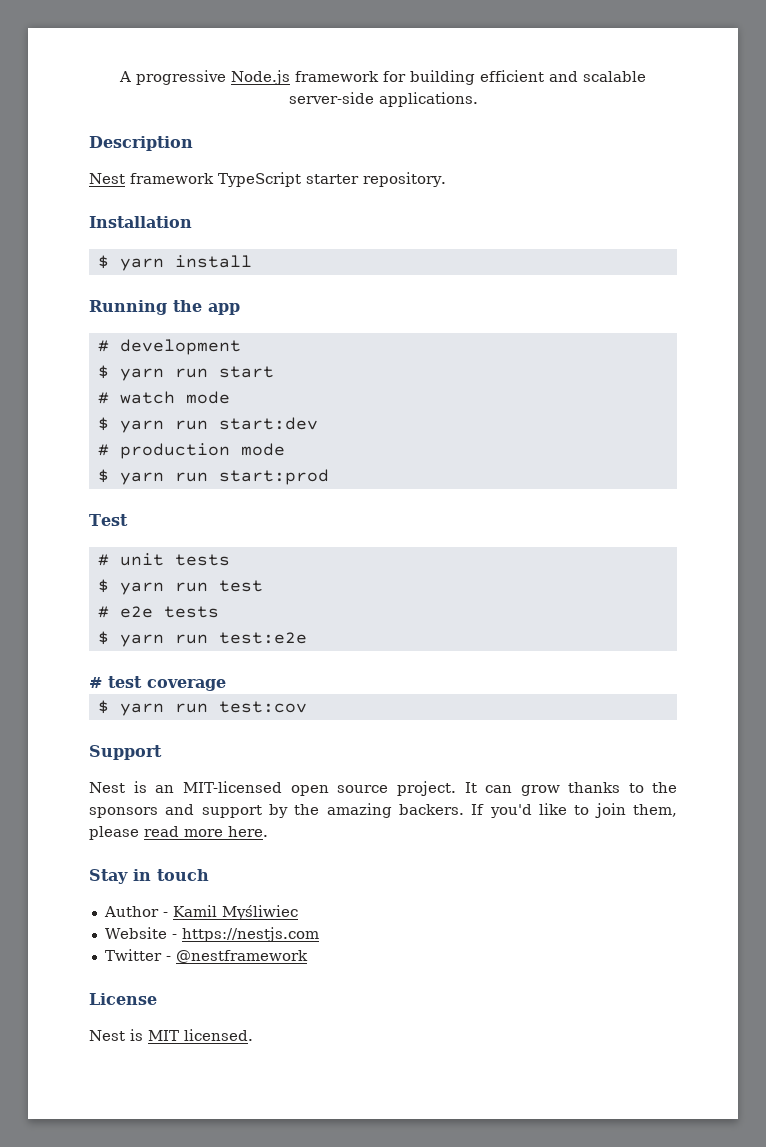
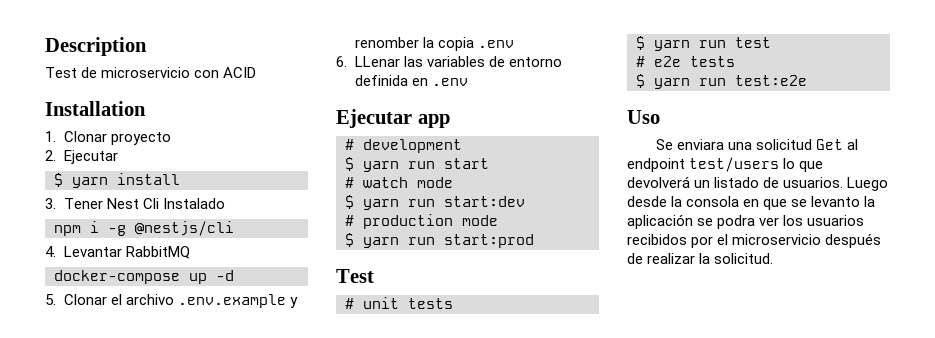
- A progressive Node.js framework for building efficient and scalable server-side applications.
  Description
- Nest framework TypeScript starter repository.
+ Test de microservicio con ACID
  Installation
+ 1. Clonar proyecto
+ 2. Ejecutar
  $ yarn install
- Running the app
+ 3. Tener Nest Cli Instalado
+ npm i -g @nestjs/cli
+ 4. Levantar RabbitMQ
+ docker-compose up -d
+ 5. Clonar el archivo .env.example y renomber la copia .env
+ 6. LLenar las variables de entorno definida en .env
+ Ejecutar app
- # test coverage
- $ yarn run test:cov
- Support
- Nest is an MIT-licensed open source project. It can grow thanks to the sponsors and support by the amazing backers. If you'd like to join them, please read more here.
- Stay in touch
- Author - Kamil Myśliwiec
- Website - https://nestjs.com
- Twitter - @nestframework
- License
- Nest is MIT licensed.
+ Uso
+ Se enviara una solicitud Get al endpoint test/users lo que devolverá un listado de usuarios. Luego desde la consola en que se levanto la aplicación se podra ver los usuarios recibidos por el microservicio después de realizar la solicitud.

